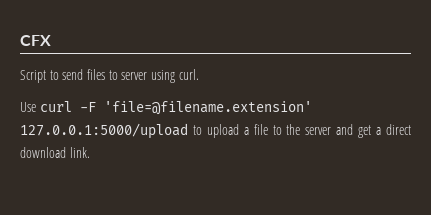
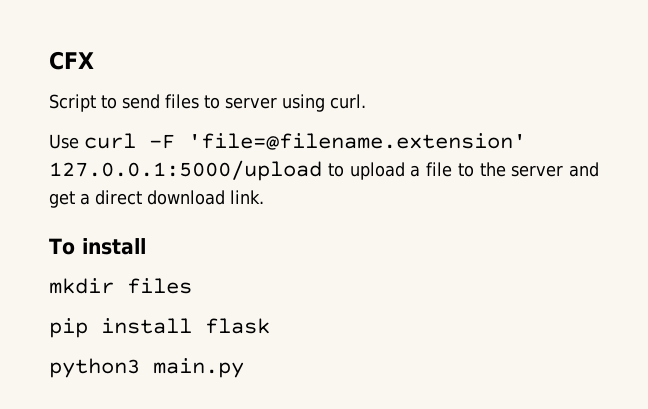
+ To install
+ mkdir files
+ pip install flask
+ python3 main.py

